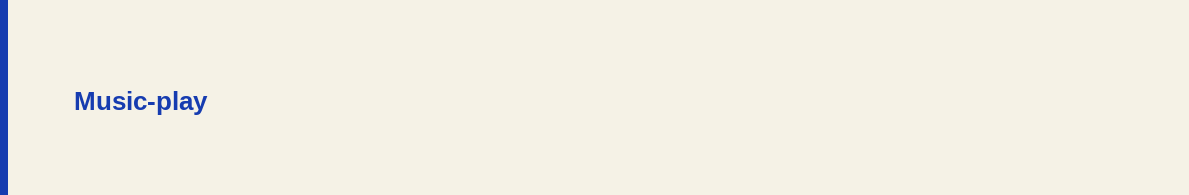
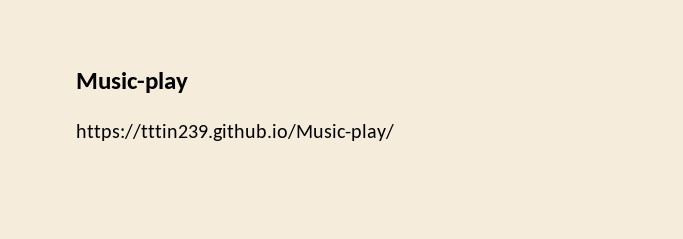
+ https://tttin239.github.io/Music-play/

